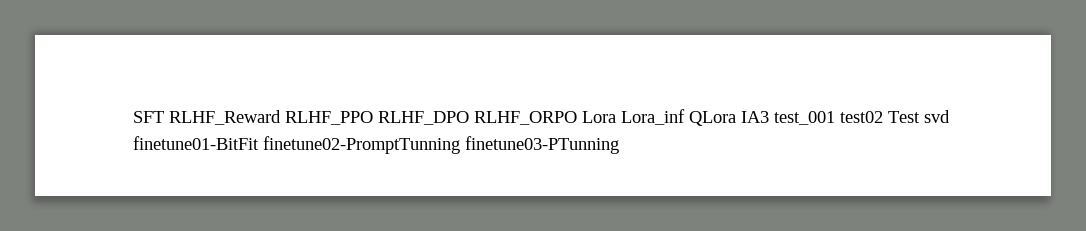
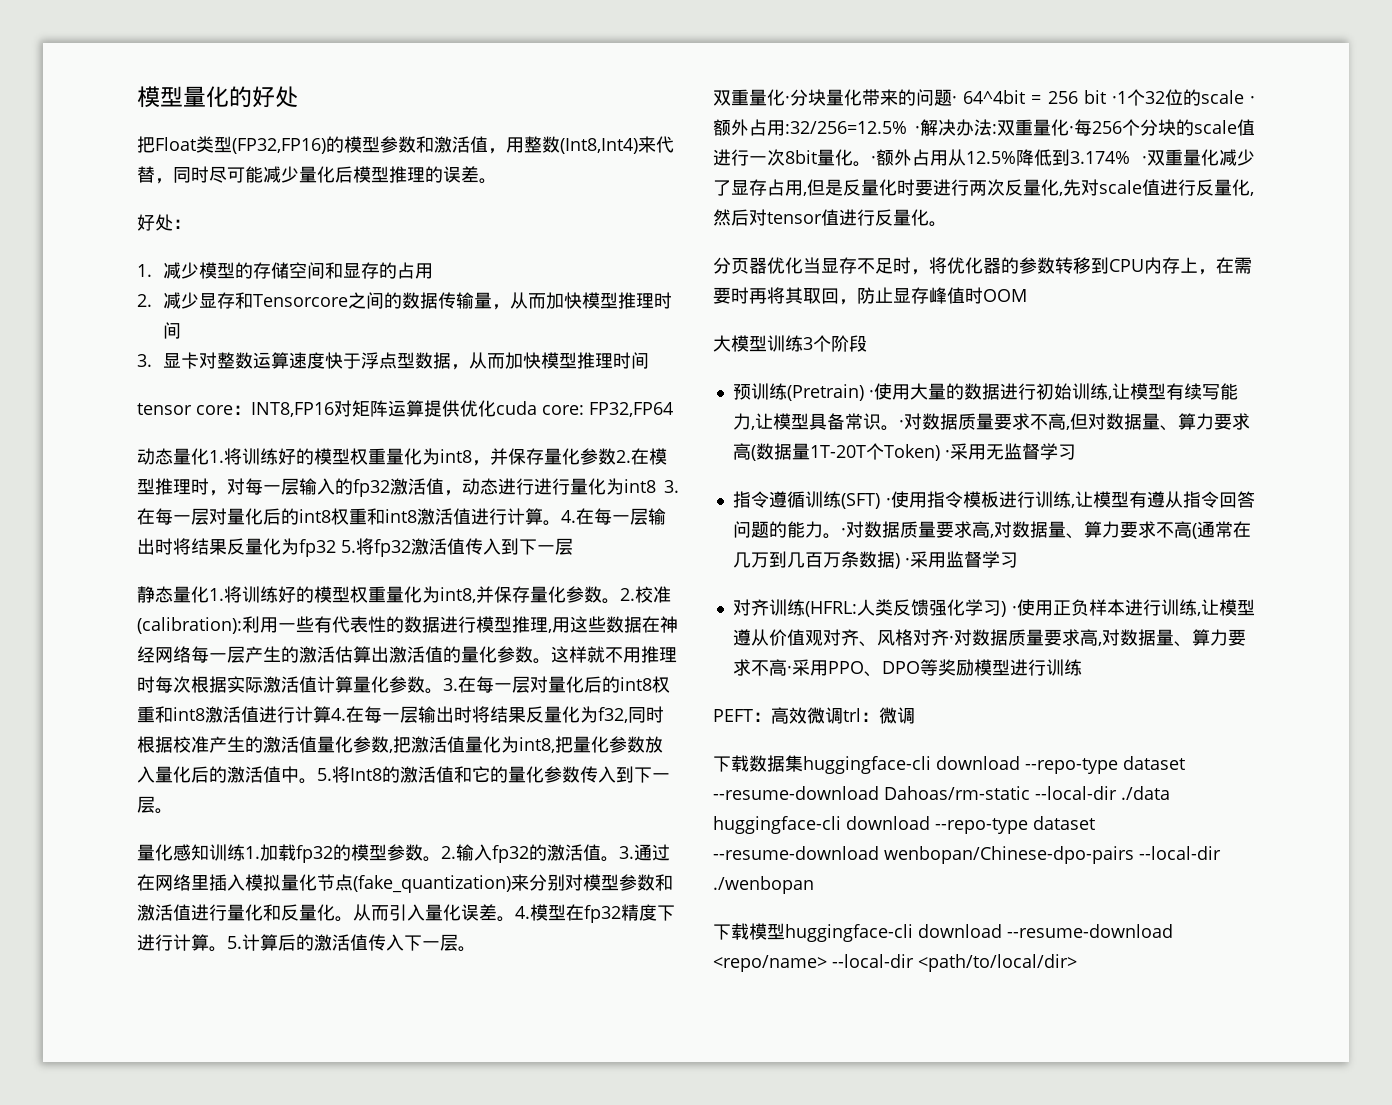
- SFT RLHF_Reward RLHF_PPO RLHF_DPO RLHF_ORPO Lora Lora_inf QLora IA3 test_001 test02 Test svd finetune01-BitFit finetune02-PromptTunning finetune03-PTunning
+ 模型量化的好处
+ 把Float类型(FP32,FP16)的模型参数和激活值，用整数(Int8,Int4)来代替，同时尽可能减少量化后模型推理的误差。
+ 好处：
+ 1.减少模型的存储空间和显存的占用
+ 2.减少显存和Tensorcore之间的数据传输量，从而加快模型推理时间
+ 3.显卡对整数运算速度快于浮点型数据，从而加快模型推理时间
+ tensor core：INT8,FP16对矩阵运算提供优化cuda core: FP32,FP64
+ 动态量化1.将训练好的模型权重量化为int8，并保存量化参数2.在模型推理时，对每一层输入的fp32激活值，动态进行进行量化为int8 3.在每一层对量化后的int8权重和int8激活值进行计算。4.在每一层输出时将结果反量化为fp32 5.将fp32激活值传入到下一层
+ 静态量化1.将训练好的模型权重量化为int8,并保存量化参数。2.校准(calibration):利用一些有代表性的数据进行模型推理,用这些数据在神经网络每一层产生的激活估算出激活值的量化参数。这样就不用推理时每次根据实际激活值计算量化参数。3.在每一层对量化后的int8权重和int8激活值进行计算4.在每一层输出时将结果反量化为f32,同时根据校准产生的激活值量化参数,把激活值量化为int8,把量化参数放入量化后的激活值中。5.将Int8的激活值和它的量化参数传入到下一层。
+ 量化感知训练1.加载fp32的模型参数。2.输入fp32的激活值。3.通过在网络里插入模拟量化节点(fake_quantization)来分别对模型参数和激活值进行量化和反量化。从而引入量化误差。4.模型在fp32精度下进行计算。5.计算后的激活值传入下一层。
+ 双重量化·分块量化带来的问题· 64^4bit = 256 bit ·1个32位的scale ·额外占用:32/256=12.5% ·解决办法:双重量化·每256个分块的scale值进行一次8bit量化。·额外占用从12.5%降低到3.174% ·双重量化减少了显存占用,但是反量化时要进行两次反量化,先对scale值进行反量化,然后对tensor值进行反量化。
+ 分页器优化当显存不足时，将优化器的参数转移到CPU内存上，在需要时再将其取回，防止显存峰值时OOM
+ 大模型训练3个阶段
+ 预训练(Pretrain) ·使用大量的数据进行初始训练,让模型有续写能力,让模型具备常识。·对数据质量要求不高,但对数据量、算力要求高(数据量1T-20T个Token) ·采用无监督学习
+ 指令遵循训练(SFT) ·使用指令模板进行训练,让模型有遵从指令回答问题的能力。·对数据质量要求高,对数据量、算力要求不高(通常在几万到几百万条数据) ·采用监督学习
+ 对齐训练(HFRL:人类反馈强化学习) ·使用正负样本进行训练,让模型遵从价值观对齐、风格对齐·对数据质量要求高,对数据量、算力要求不高·采用PPO、DPO等奖励模型进行训练
+ PEFT：高效微调trl：微调
+ 下载数据集huggingface-cli download --repo-type dataset --resume-download Dahoas/rm-static --local-dir ./data huggingface-cli download --repo-type dataset --resume-download wenbopan/Chinese-dpo-pairs --local-dir ./wenbopan
+ 下载模型huggingface-cli download --resume-download <repo/name> --local-dir <path/to/local/dir>

